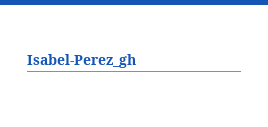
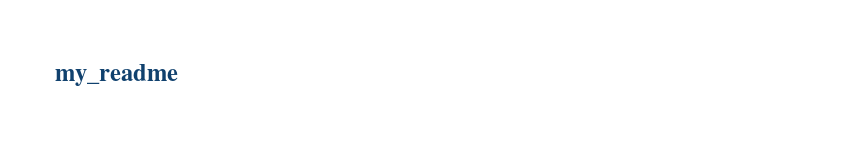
- Isabel-Perez_gh
+ my_readme

